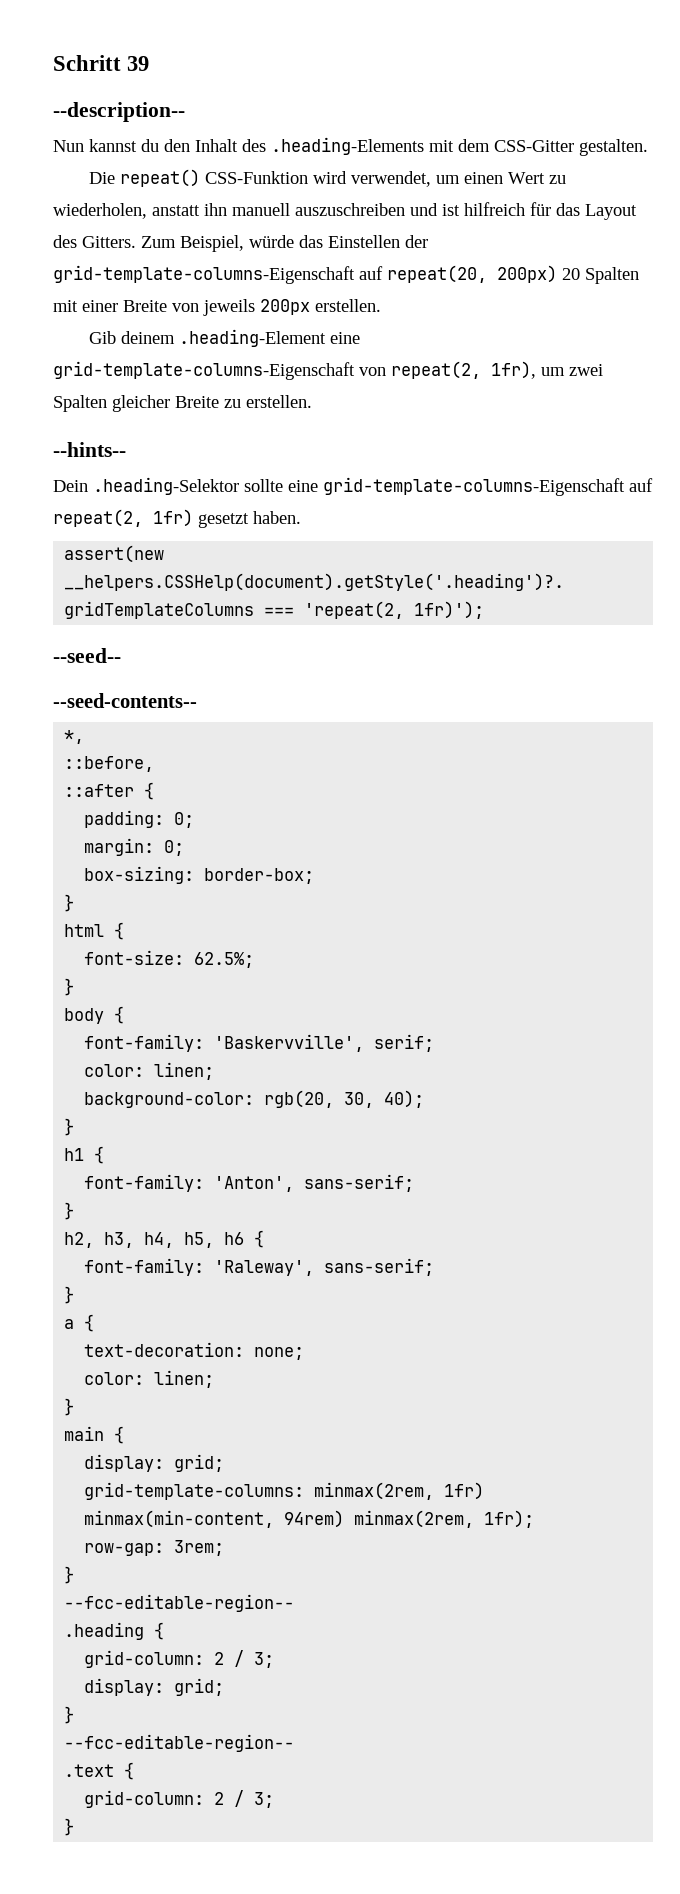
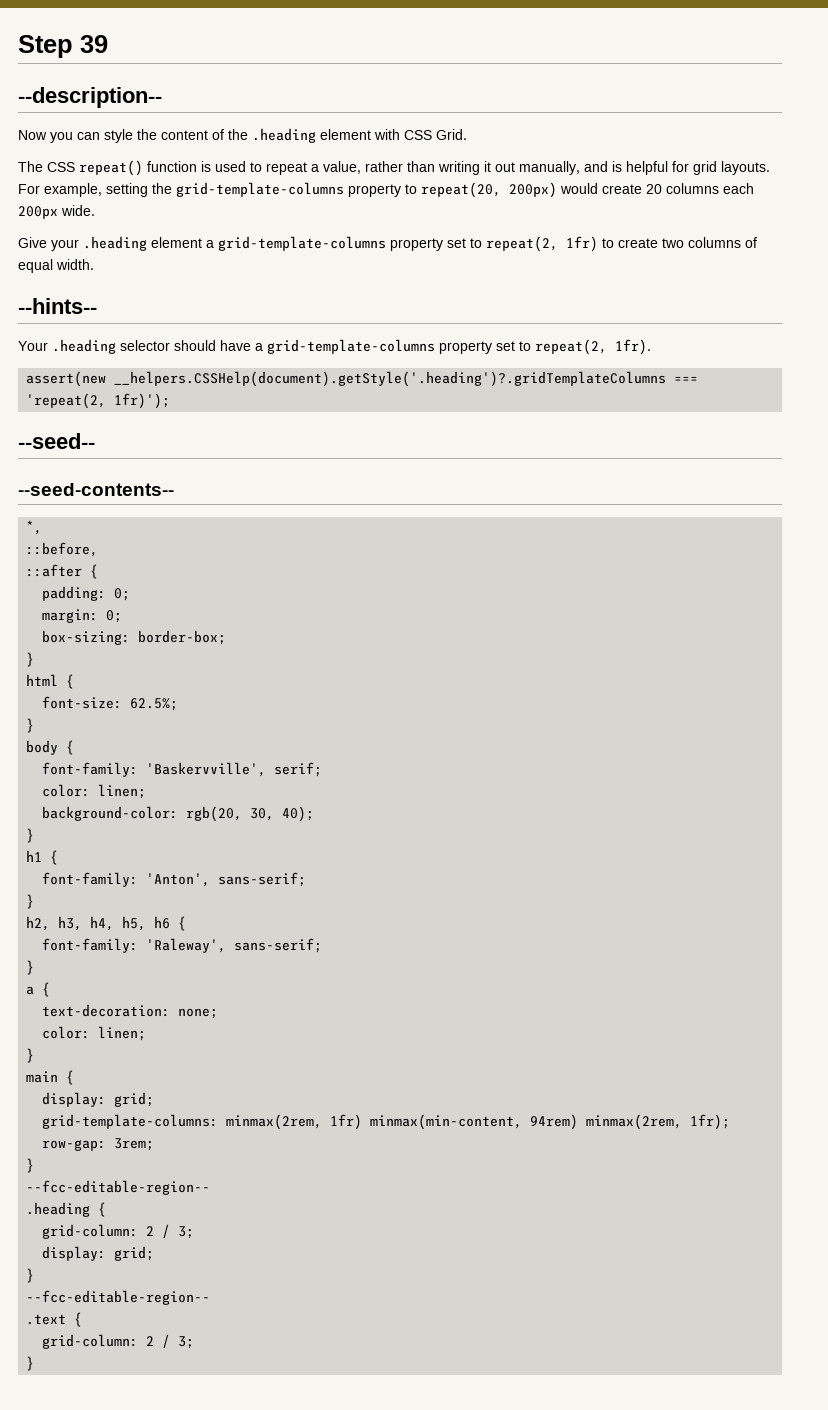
- Schritt 39
+ Step 39
- Nun kannst du den Inhalt des .heading-Elements mit dem CSS-Gitter gestalten.
- Die repeat() CSS-Funktion wird verwendet, um einen Wert zu wiederholen, anstatt ihn manuell auszuschreiben und ist hilfreich für das Layout des Gitters. Zum Beispiel, würde das Einstellen der grid-template-columns-Eigenschaft auf repeat(20, 200px) 20 Spalten mit einer Breite von jeweils 200px erstellen.
- Gib deinem .heading-Element eine grid-template-columns-Eigenschaft von repeat(2, 1fr), um zwei Spalten gleicher Breite zu erstellen.
+ Now you can style the content of the .heading element with CSS Grid.
+ The CSS repeat() function is used to repeat a value, rather than writing it out manually, and is helpful for grid layouts. For example, setting the grid-template-columns property to repeat(20, 200px) would create 20 columns each 200px wide.
+ Give your .heading element a grid-template-columns property set to repeat(2, 1fr) to create two columns of equal width.
  --hints--
- Dein .heading-Selektor sollte eine grid-template-columns-Eigenschaft auf repeat(2, 1fr) gesetzt haben.
+ Your .heading selector should have a grid-template-columns property set to repeat(2, 1fr).

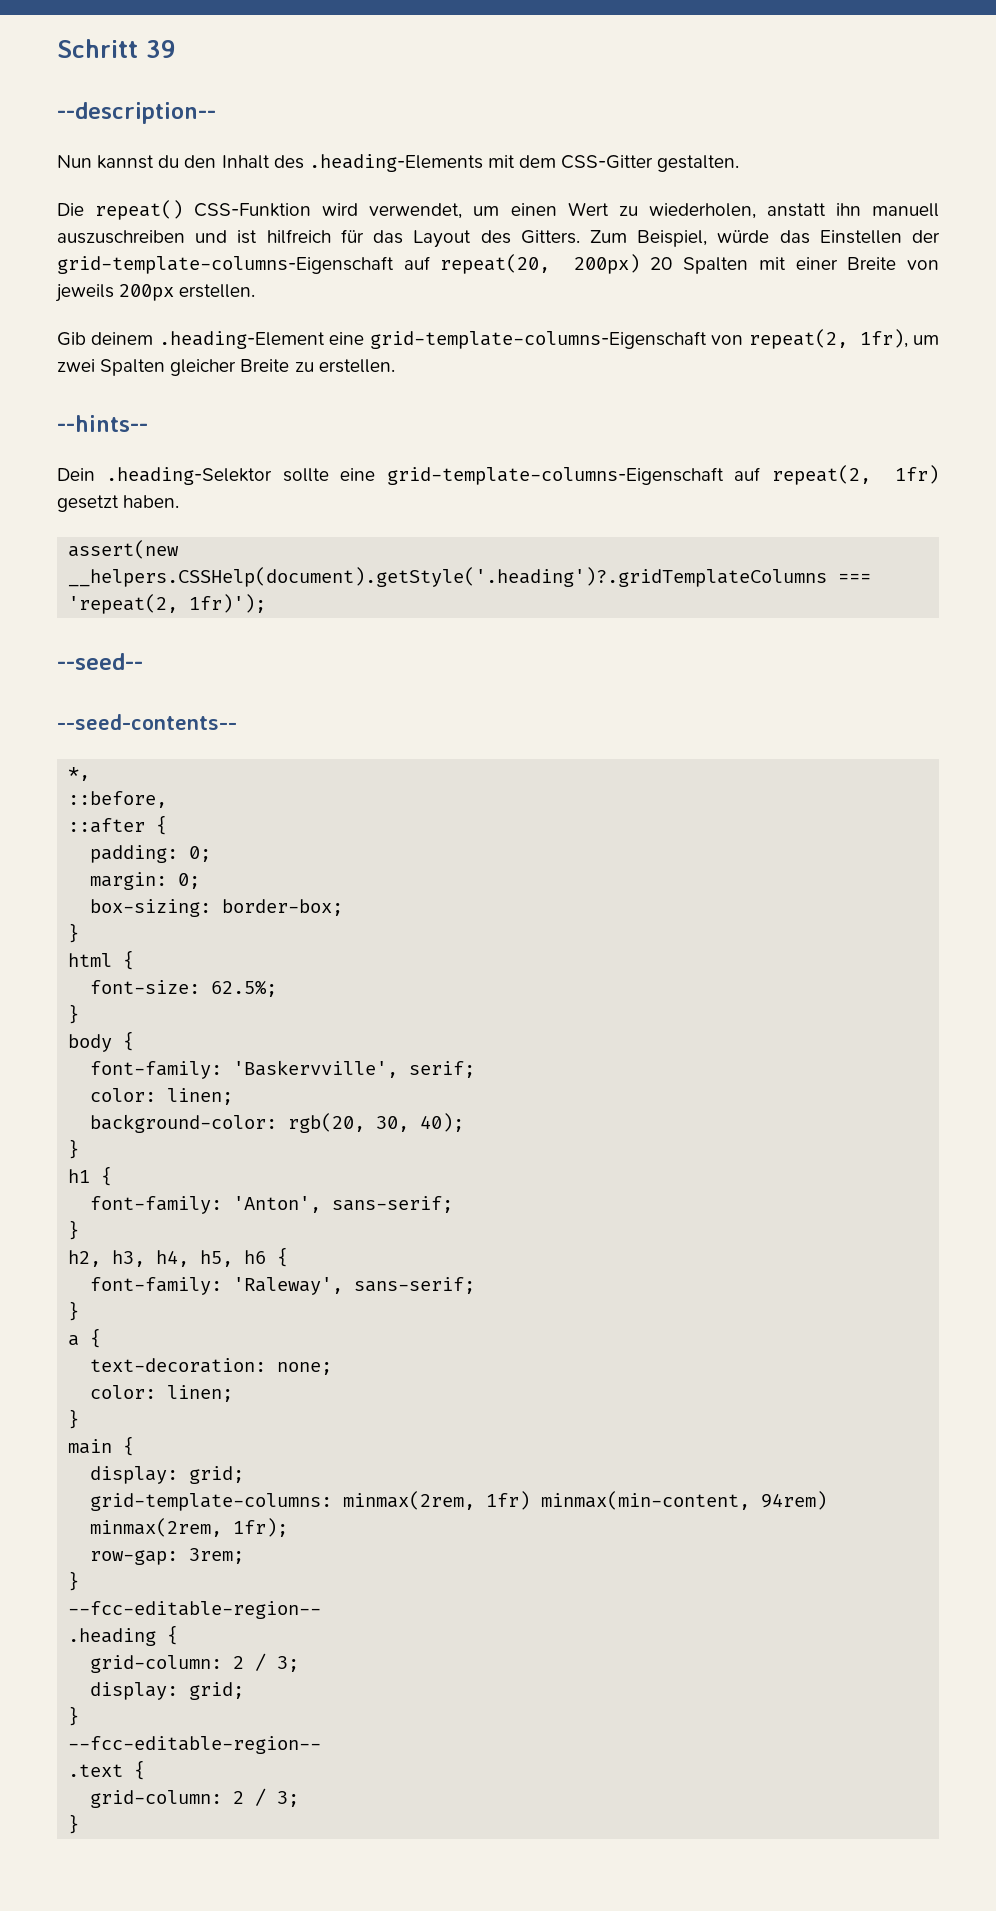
- Step 39
+ Schritt 39
- Now you can style the content of the .heading element with CSS Grid.
- The CSS repeat() function is used to repeat a value, rather than writing it out manually, and is helpful for grid layouts. For example, setting the grid-template-columns property to repeat(20, 200px) would create 20 columns each 200px wide.
- Give your .heading element a grid-template-columns property set to repeat(2, 1fr) to create two columns of equal width.
+ Nun kannst du den Inhalt des .heading-Elements mit dem CSS-Gitter gestalten.
+ Die repeat() CSS-Funktion wird verwendet, um einen Wert zu wiederholen, anstatt ihn manuell auszuschreiben und ist hilfreich für das Layout des Gitters. Zum Beispiel, würde das Einstellen der grid-template-columns-Eigenschaft auf repeat(20, 200px) 20 Spalten mit einer Breite von jeweils 200px erstellen.
+ Gib deinem .heading-Element eine grid-template-columns-Eigenschaft von repeat(2, 1fr), um zwei Spalten gleicher Breite zu erstellen.
  --hints--
- Your .heading selector should have a grid-template-columns property set to repeat(2, 1fr).
+ Dein .heading-Selektor sollte eine grid-template-columns-Eigenschaft auf repeat(2, 1fr) gesetzt haben.

